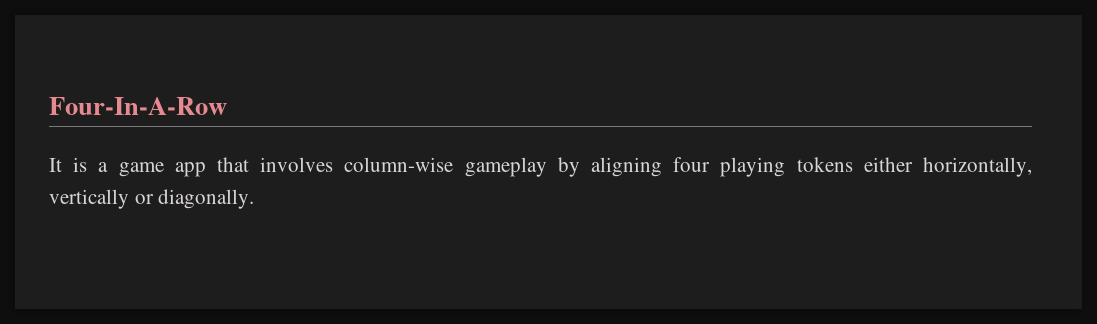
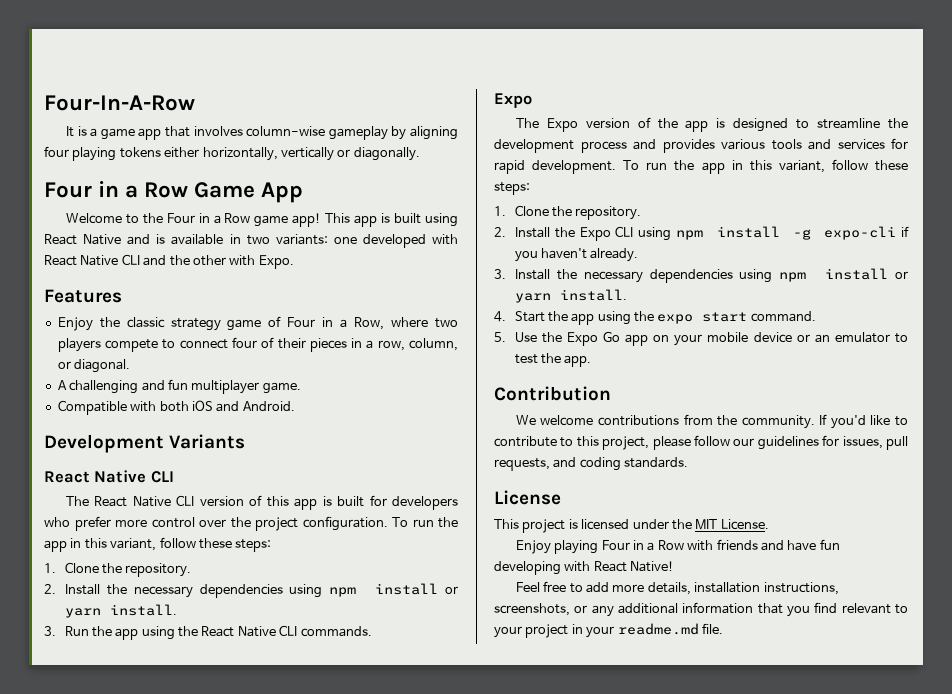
+ Four in a Row Game App
+ Welcome to the Four in a Row game app! This app is built using React Native and is available in two variants: one developed with React Native CLI and the other with Expo.
+ Features
+ Enjoy the classic strategy game of Four in a Row, where two players compete to connect four of their pieces in a row, column, or diagonal.
+ A challenging and fun multiplayer game.
+ Compatible with both iOS and Android.
+ Development Variants
+ React Native CLI
+ The React Native CLI version of this app is built for developers who prefer more control over the project configuration. To run the app in this variant, follow these steps:
+ 1. Clone the repository.
+ 2. Install the necessary dependencies using npm install or yarn install.
+ 3. Run the app using the React Native CLI commands.
+ Expo
+ The Expo version of the app is designed to streamline the development process and provides various tools and services for rapid development. To run the app in this variant, follow these steps:
+ 1. Clone the repository.
+ 2. Install the Expo CLI using npm install -g expo-cli if you haven't already.
+ 3. Install the necessary dependencies using npm install or yarn install.
+ 4. Start the app using the expo start command.
+ 5. Use the Expo Go app on your mobile device or an emulator to test the app.
+ Contribution
+ We welcome contributions from the community. If you'd like to contribute to this project, please follow our guidelines for issues, pull requests, and coding standards.
+ License
+ This project is licensed under the MIT License.
+ Enjoy playing Four in a Row with friends and have fun developing with React Native!
+ Feel free to add more details, installation instructions, screenshots, or any additional information that you find relevant to your project in your readme.md file.

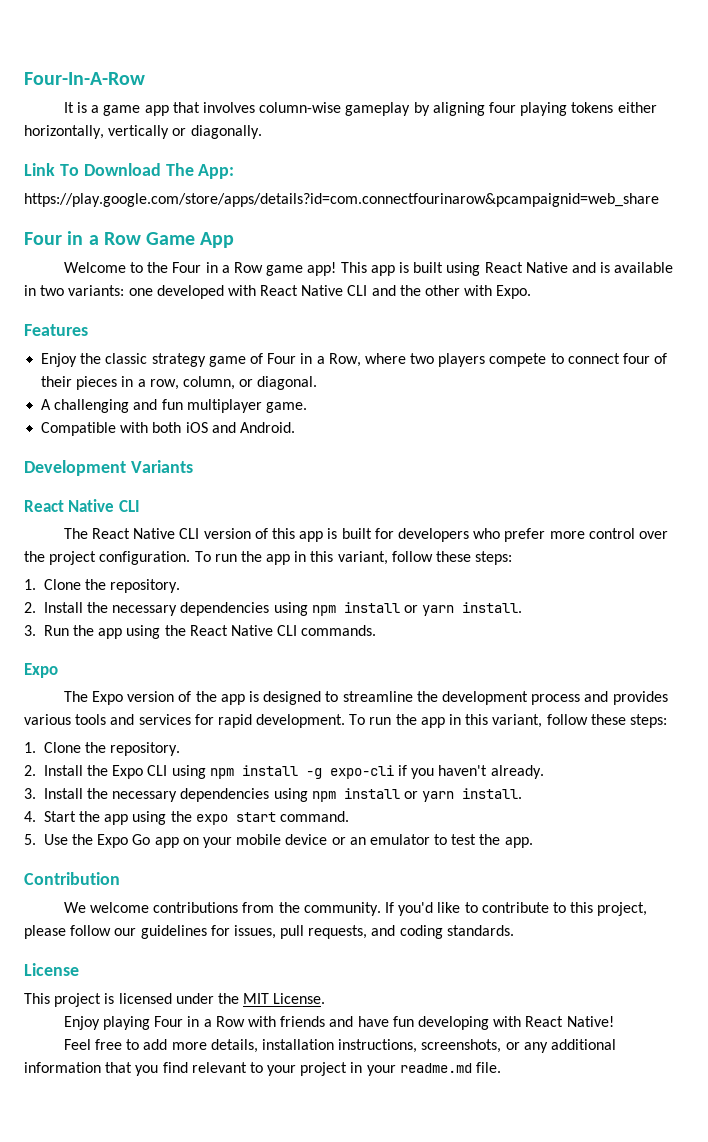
+ Link To Download The App:
+ https://play.google.com/store/apps/details?id=com.connectfourinarow&pcampaignid=web_share

